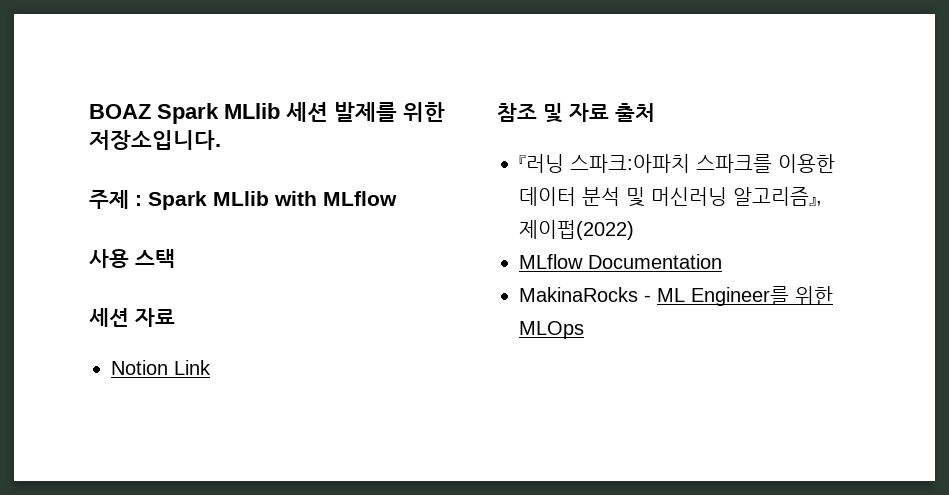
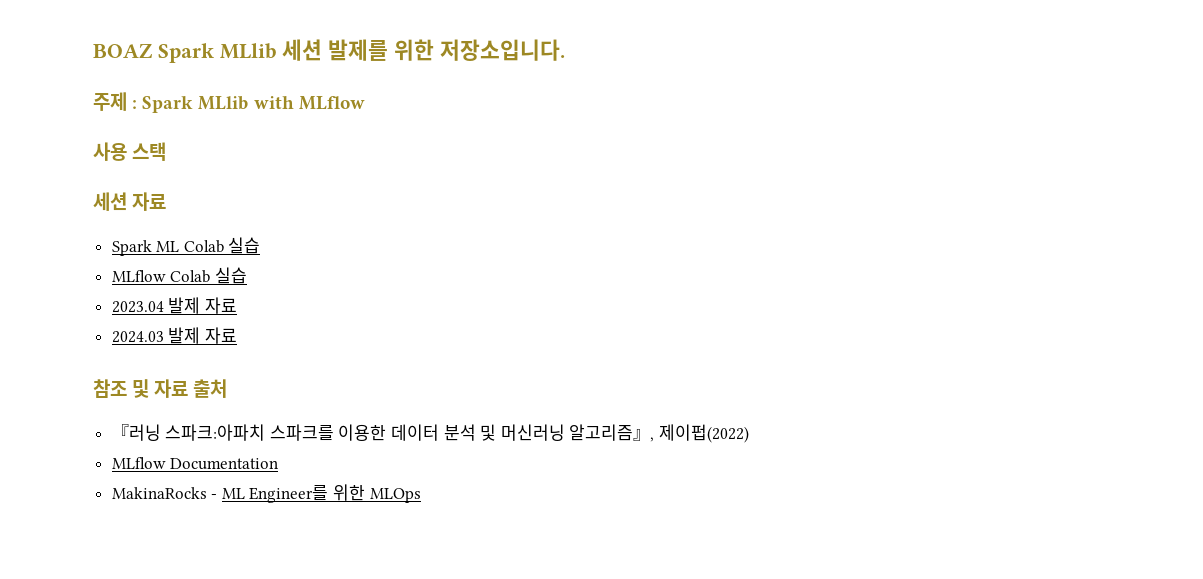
- Notion Link
+ Spark ML Colab 실습
+ MLflow Colab 실습
+ 2023.04 발제 자료
+ 2024.03 발제 자료

